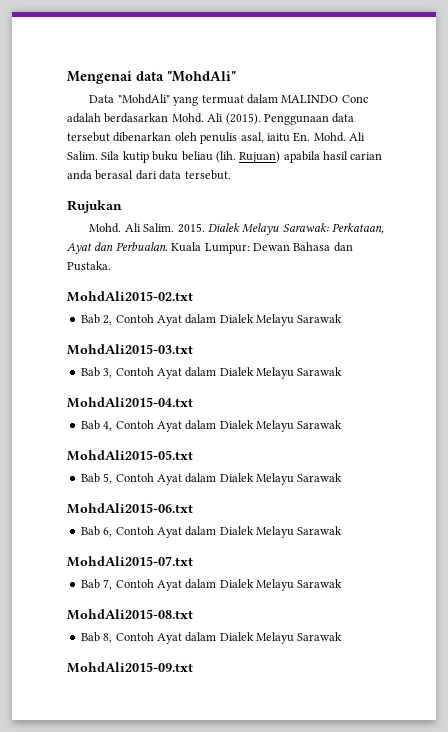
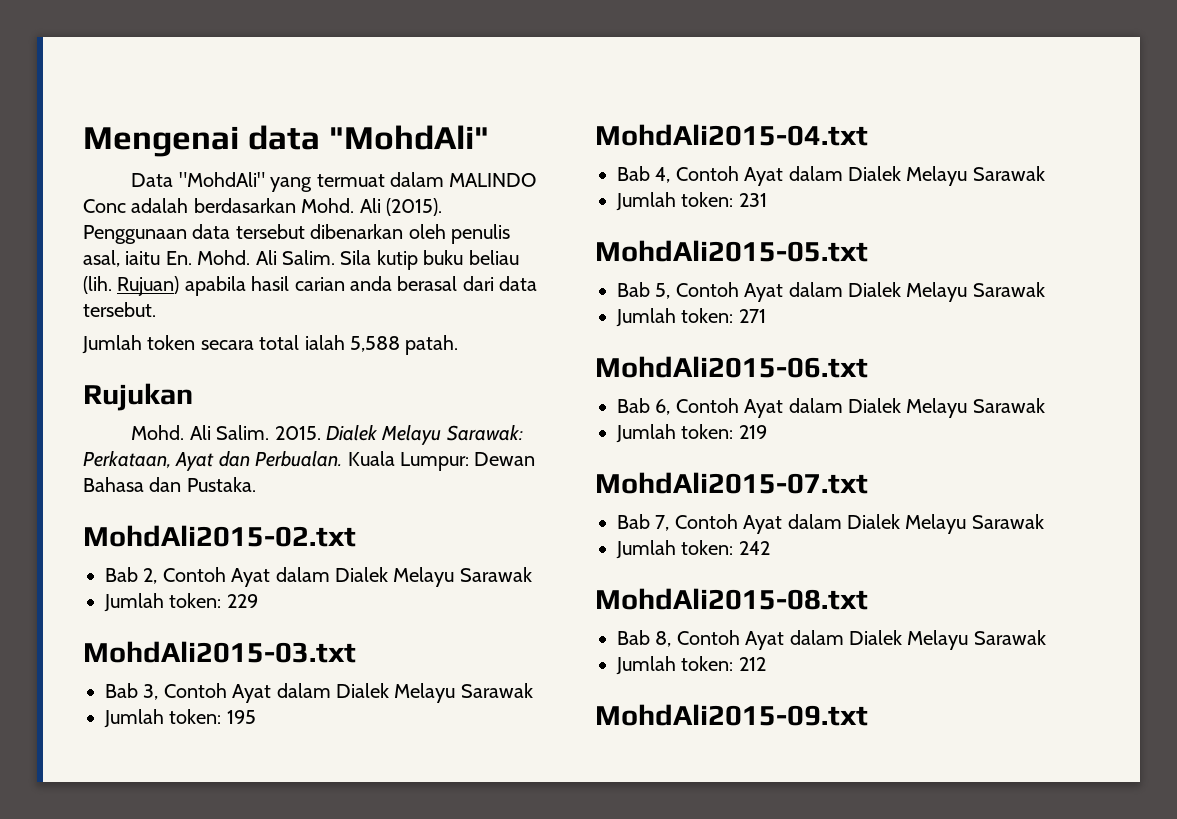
+ Jumlah token secara total ialah 5,588 patah.
+ Jumlah token: 229
+ Jumlah token: 195
+ Jumlah token: 231
+ Jumlah token: 271
+ Jumlah token: 219
+ Jumlah token: 242
+ Jumlah token: 212

